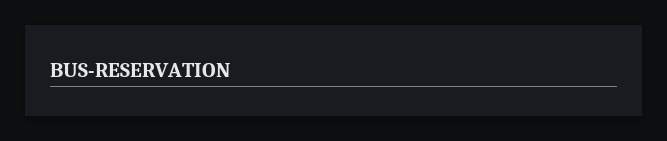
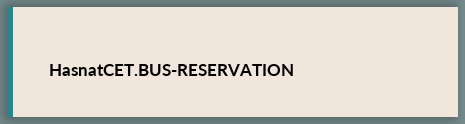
- BUS-RESERVATION
+ HasnatCET.BUS-RESERVATION

